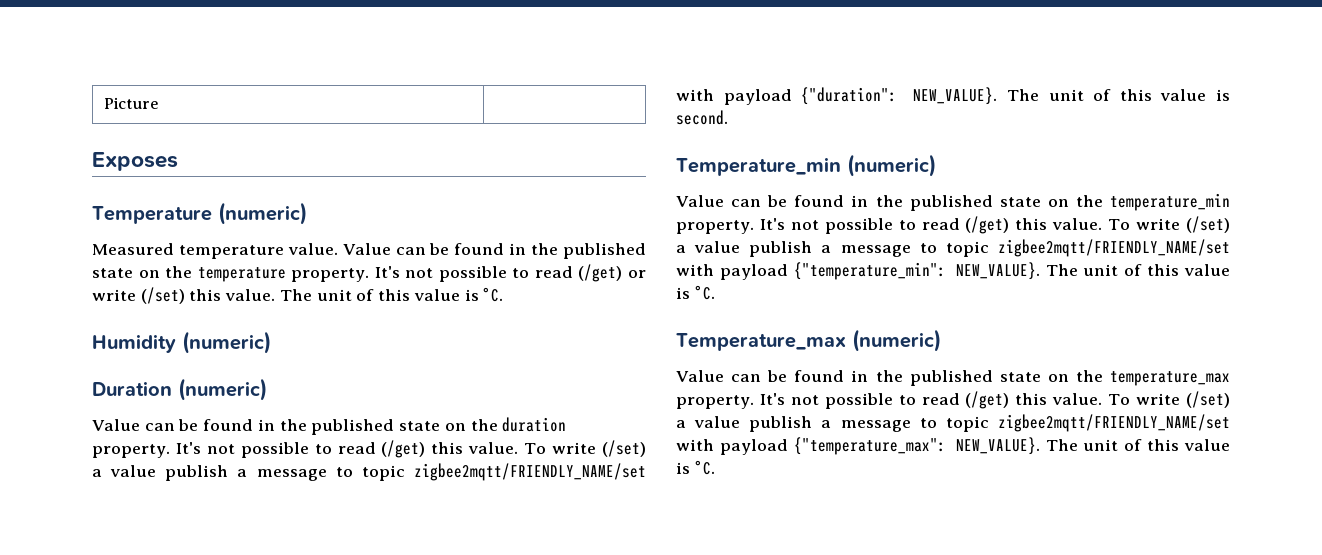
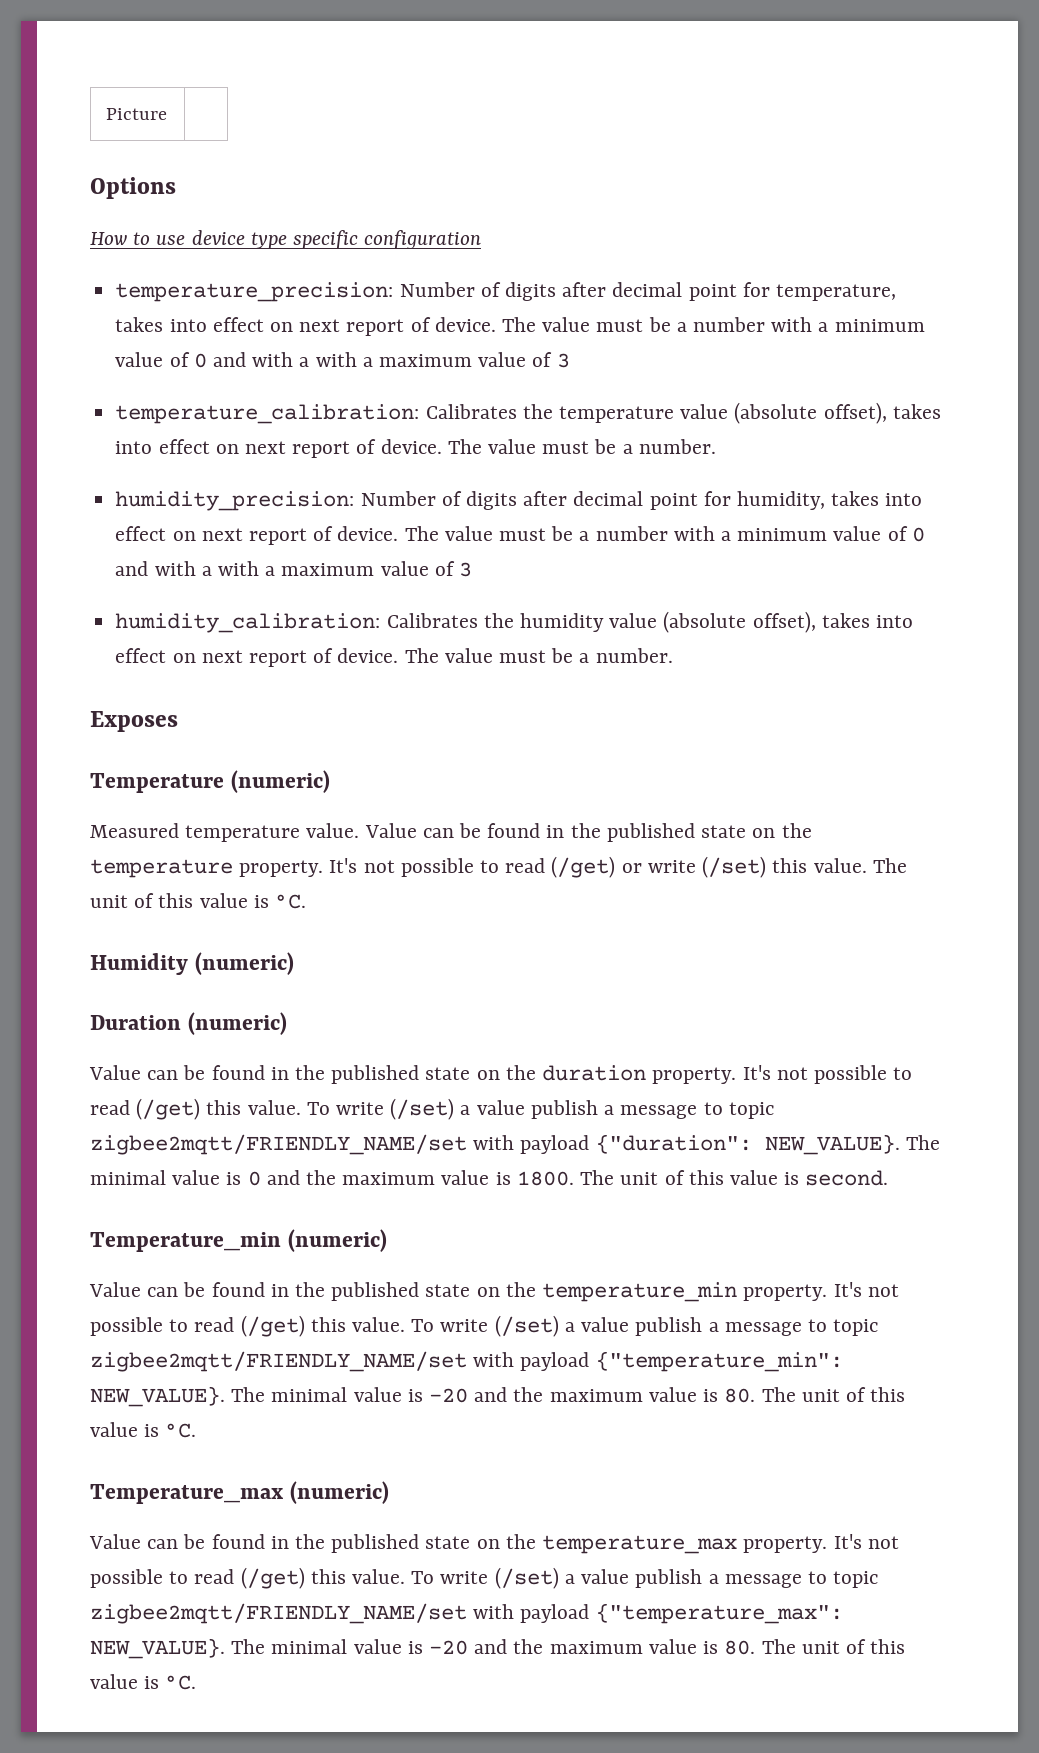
+ Options
+ How to use device type specific configuration
+ temperature_precision: Number of digits after decimal point for temperature, takes into effect on next report of device. The value must be a number with a minimum value of 0 and with a with a maximum value of 3
+ temperature_calibration: Calibrates the temperature value (absolute offset), takes into effect on next report of device. The value must be a number.
+ humidity_precision: Number of digits after decimal point for humidity, takes into effect on next report of device. The value must be a number with a minimum value of 0 and with a with a maximum value of 3
+ humidity_calibration: Calibrates the humidity value (absolute offset), takes into effect on next report of device. The value must be a number.
- The unit of this value is second.
+ The minimal value is 0 and the maximum value is 1800. The unit of this value is second.
- To write (/set) a value publish a message to topic zigbee2mqtt/FRIENDLY_NAME/set with payload {"temperature_min": NEW_VALUE}. The unit of this value is °C.
+ To write (/set) a value publish a message to topic zigbee2mqtt/FRIENDLY_NAME/set with payload {"temperature_min": NEW_VALUE}. The minimal value is -20 and the maximum value is 80. The unit of this value is °C.
- To write (/set) a value publish a message to topic zigbee2mqtt/FRIENDLY_NAME/set with payload {"temperature_max": NEW_VALUE}. The unit of this value is °C.
+ To write (/set) a value publish a message to topic zigbee2mqtt/FRIENDLY_NAME/set with payload {"temperature_max": NEW_VALUE}. The minimal value is -20 and the maximum value is 80. The unit of this value is °C.

